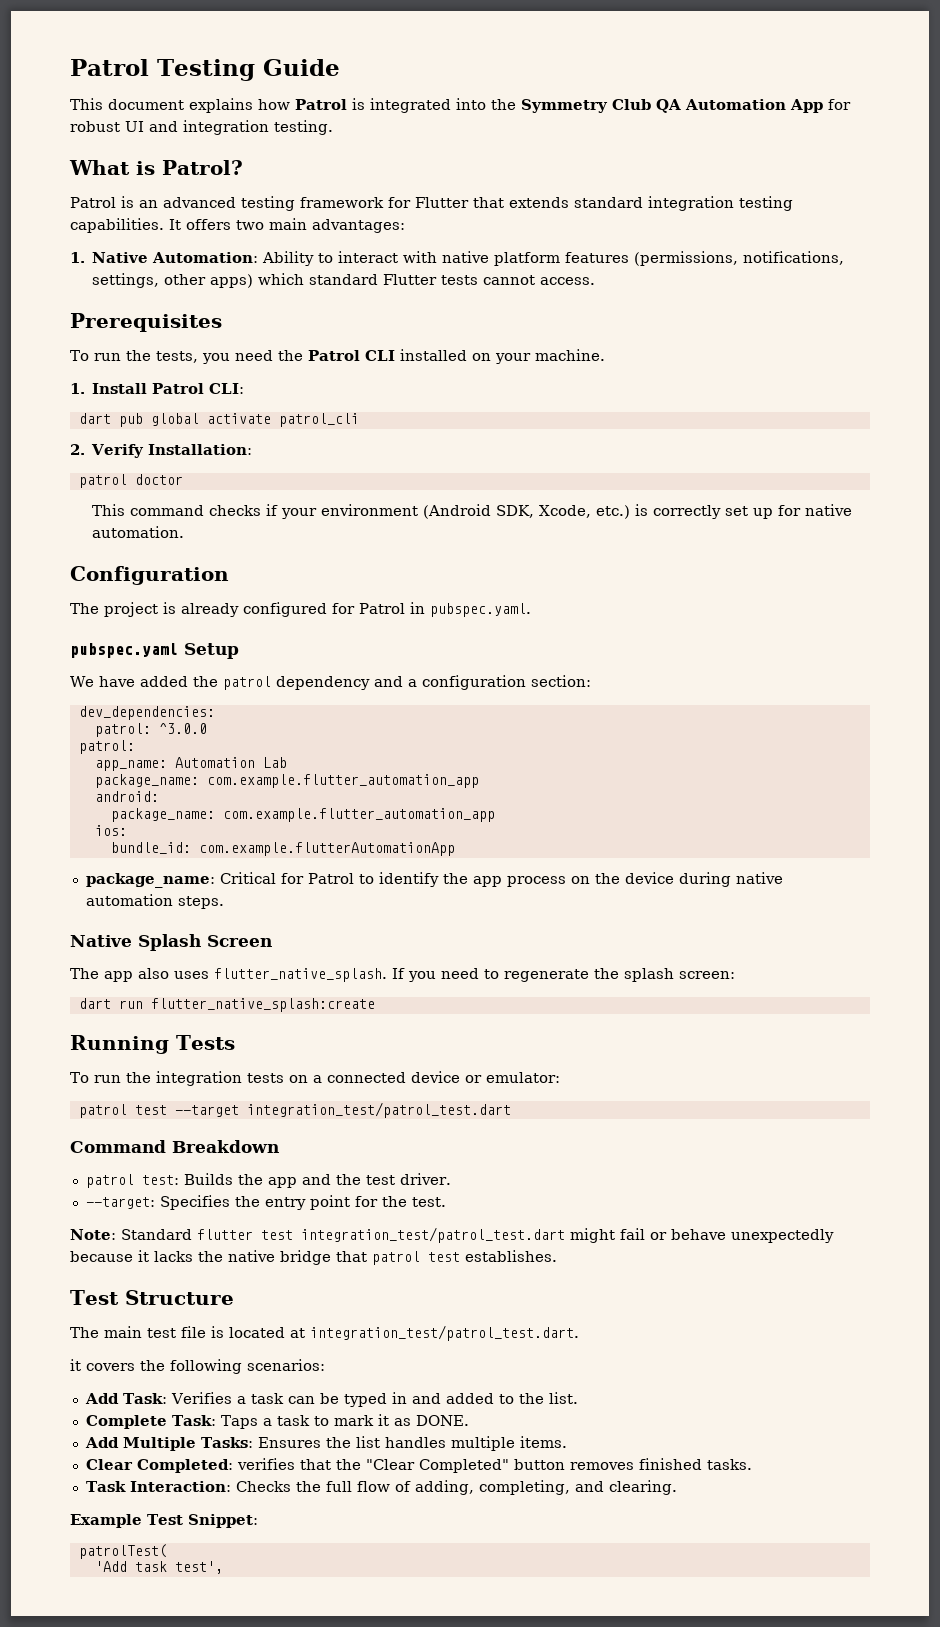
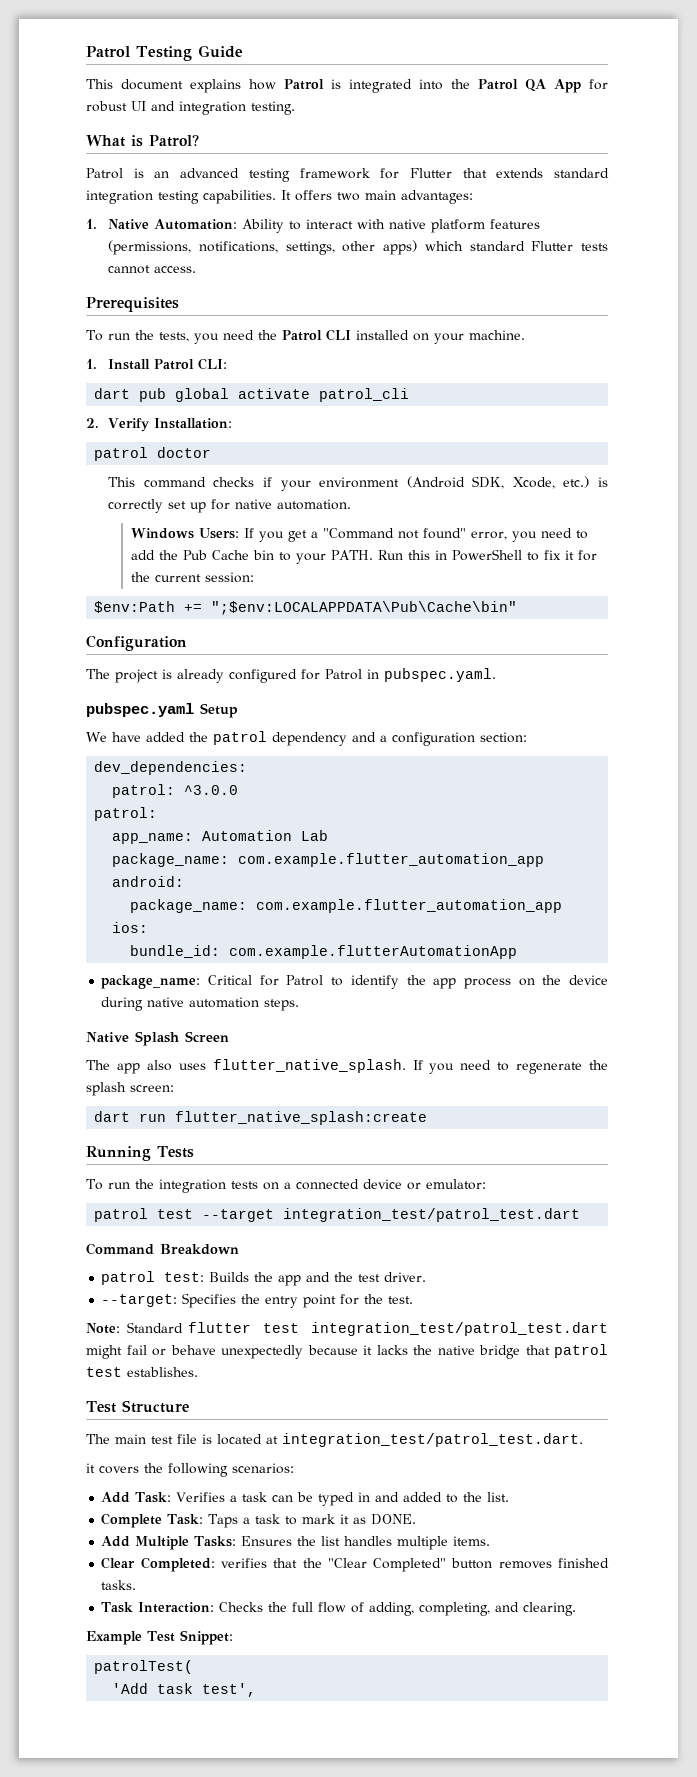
- This document explains how Patrol is integrated into the Symmetry Club QA Automation App for robust UI and integration testing.
+ This document explains how Patrol is integrated into the Patrol QA App for robust UI and integration testing.
+ Windows Users: If you get a "Command not found" error, you need to add the Pub Cache bin to your PATH. Run this in PowerShell to fix it for the current session:
+ $env:Path += ";$env:LOCALAPPDATA\Pub\Cache\bin"

